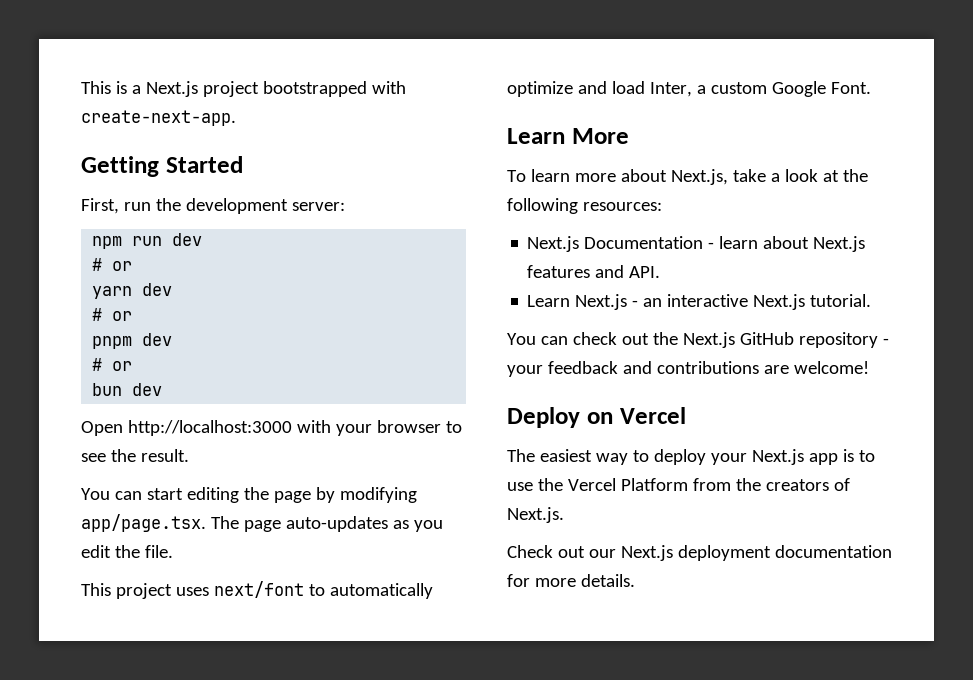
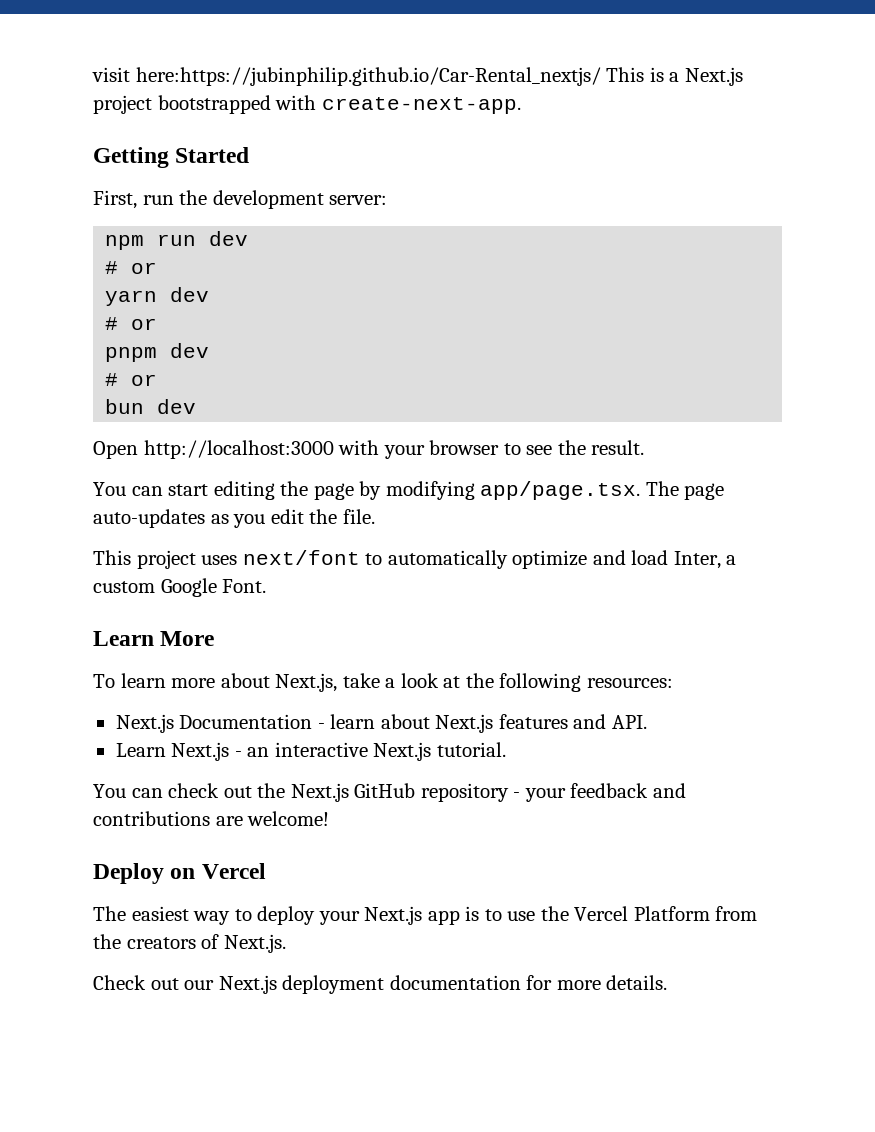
- This is a Next.js project bootstrapped with create-next-app.
+ visit here:https://jubinphilip.github.io/Car-Rental_nextjs/ This is a Next.js project bootstrapped with create-next-app.

